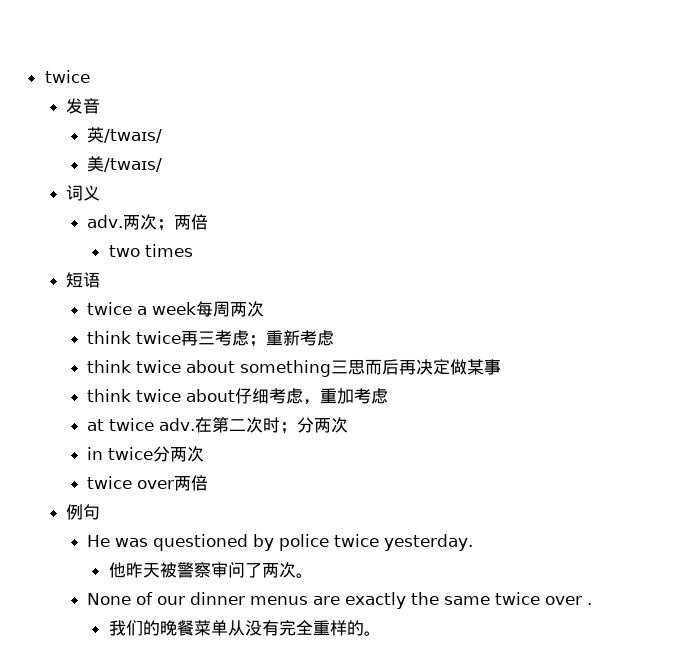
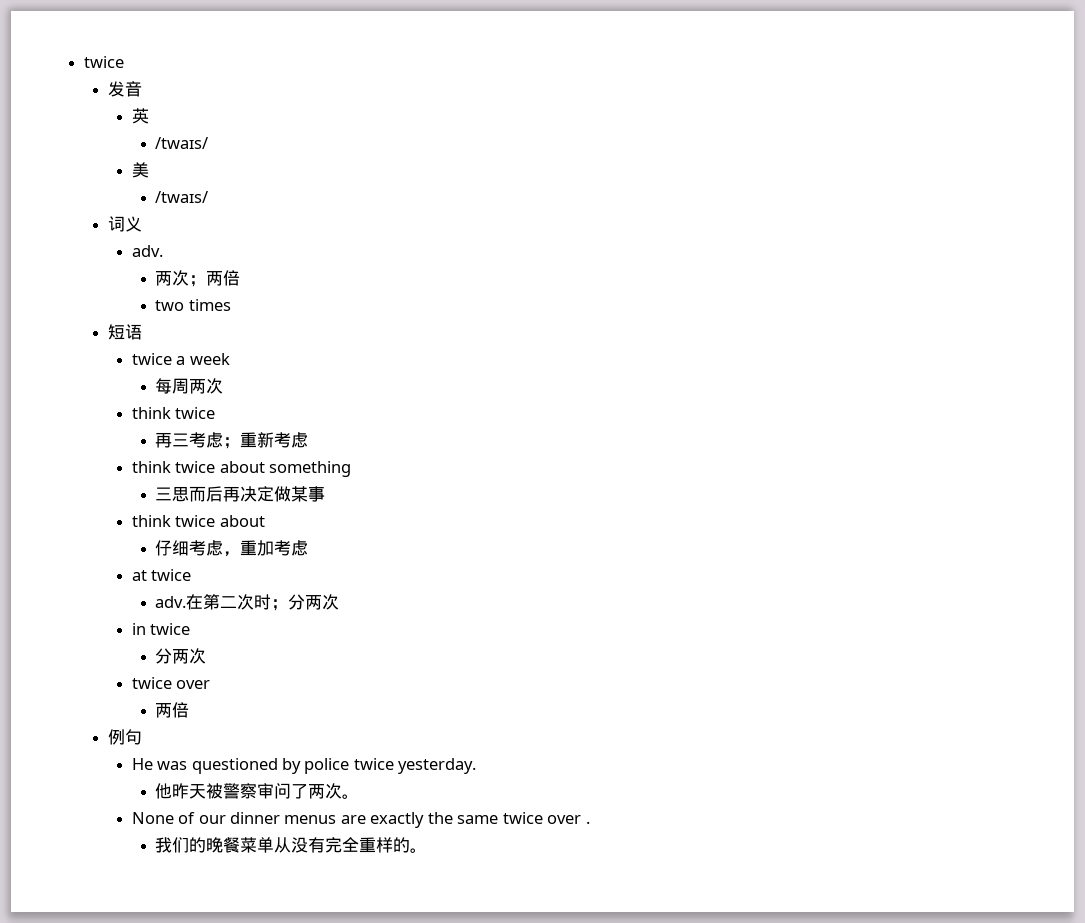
- 英/twaɪs/
+ 英
+ /twaɪs/
- 美/twaɪs/
+ 美
+ /twaɪs/
  词义
- adv.两次；两倍
+ adv.
+ 两次；两倍
- twice a week每周两次
- think twice再三考虑；重新考虑
+ twice a week
+ 每周两次
+ think twice
+ 再三考虑；重新考虑
- think twice about something三思而后再决定做某事
- think twice about仔细考虑，重加考虑
+ think twice about something
+ 三思而后再决定做某事
+ think twice about
+ 仔细考虑，重加考虑
- at twice adv.
+ at twice
+ adv.
- in twice分两次
- twice over两倍
+ in twice
+ 分两次
+ twice over
+ 两倍

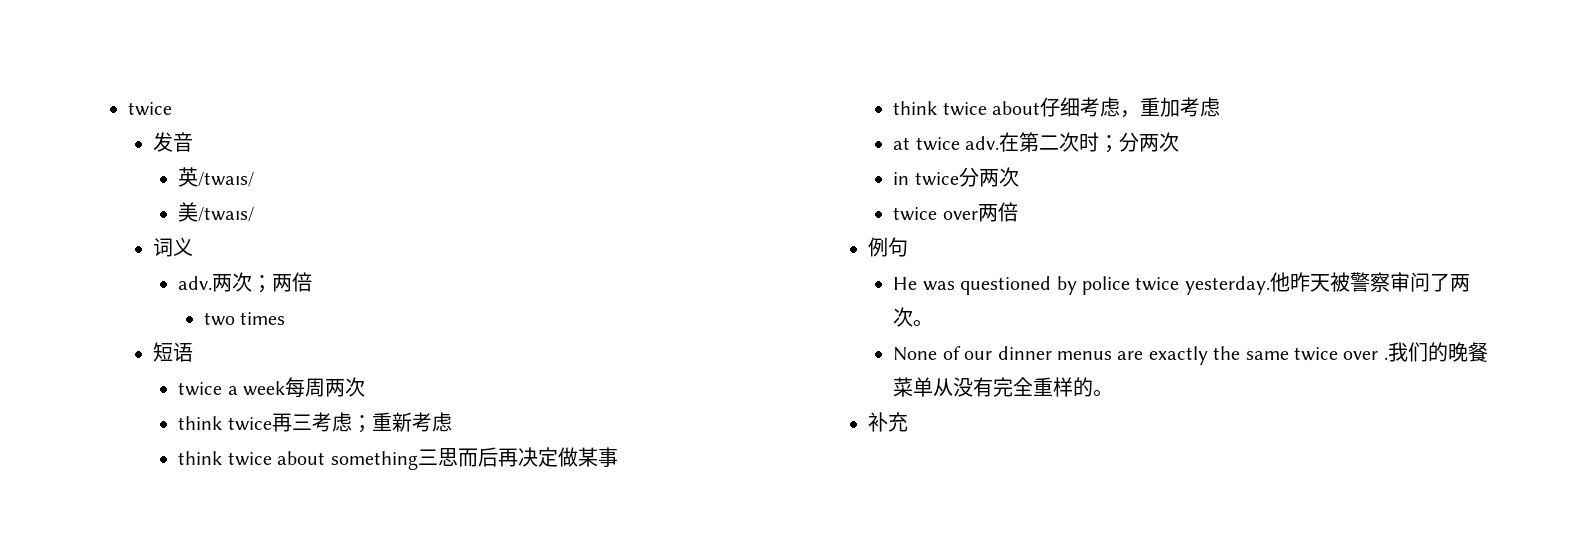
- 英
- /twaɪs/
+ 英/twaɪs/
- 美
- /twaɪs/
+ 美/twaɪs/
  词义
- adv.
- 两次；两倍
+ adv.两次；两倍
- twice a week
- 每周两次
- think twice
- 再三考虑；重新考虑
+ twice a week每周两次
+ think twice再三考虑；重新考虑
- think twice about something
- 三思而后再决定做某事
- think twice about
- 仔细考虑，重加考虑
+ think twice about something三思而后再决定做某事
+ think twice about仔细考虑，重加考虑
- at twice
- adv.
+ at twice adv.
- in twice
- 分两次
- twice over
- 两倍
+ in twice分两次
+ twice over两倍
- He was questioned by police twice yesterday.
- 他昨天被警察审问了两次。
+ He was questioned by police twice yesterday.他昨天被警察审问了两次。
- None of our dinner menus are exactly the same twice over .
- 我们的晚餐菜单从没有完全重样的。
+ None of our dinner menus are exactly the same twice over .我们的晚餐菜单从没有完全重样的。
+ 补充

